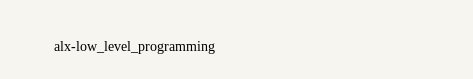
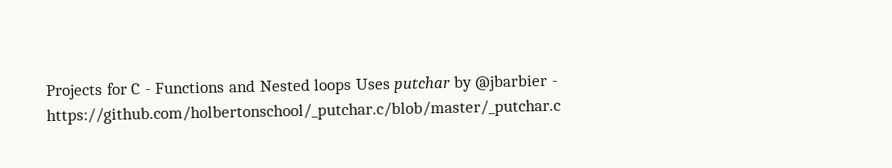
- alx-low_level_programming
+ Projects for C - Functions and Nested loops Uses putchar by @jbarbier - https://github.com/holbertonschool/_putchar.c/blob/master/_putchar.c

